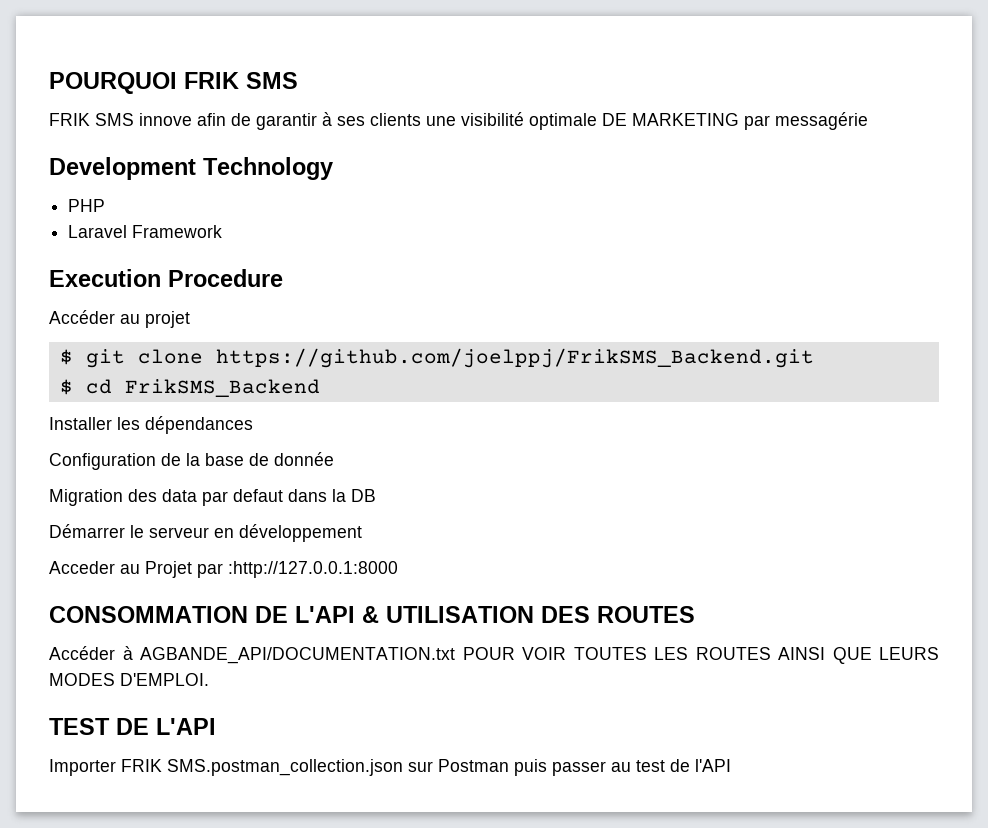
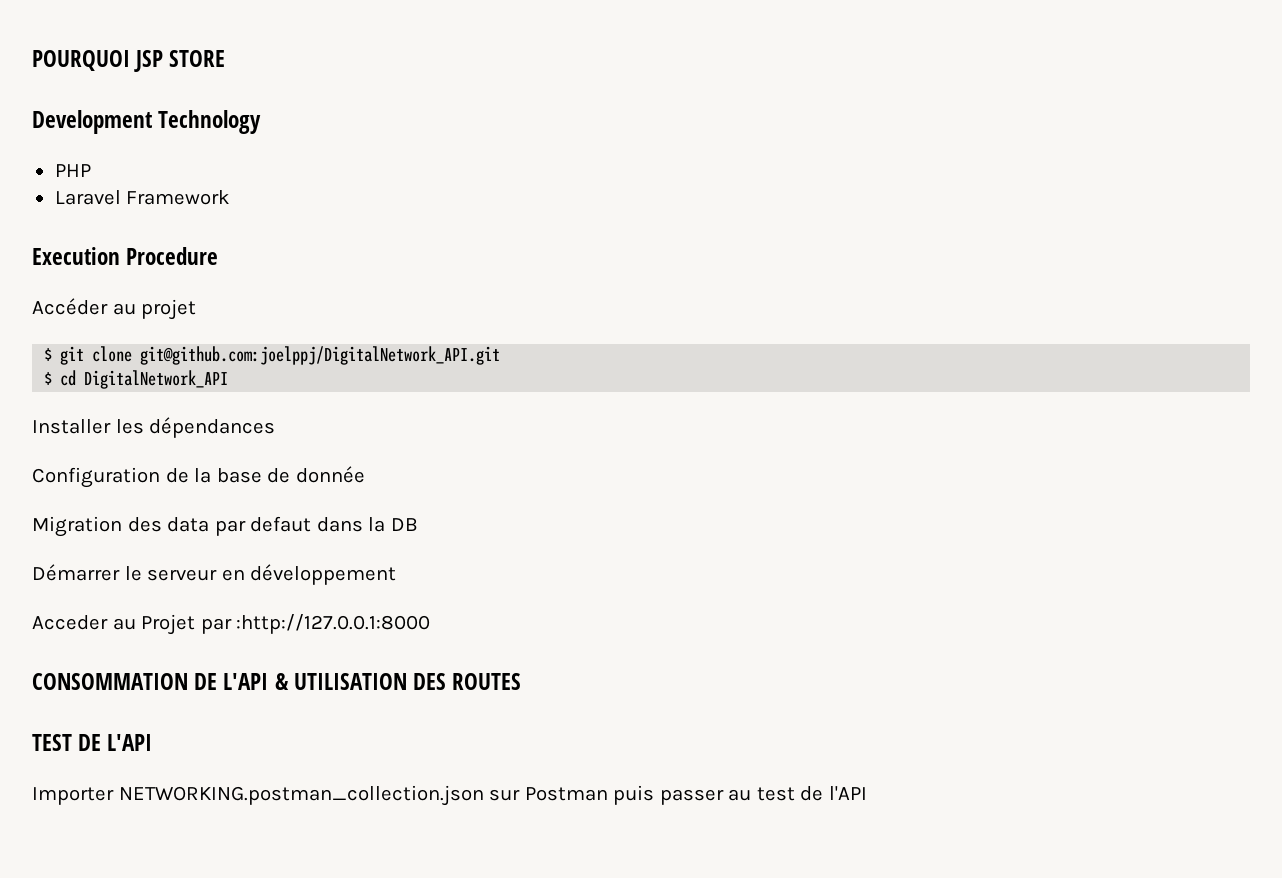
- POURQUOI FRIK SMS
- FRIK SMS innove afin de garantir à ses clients une visibilité optimale DE MARKETING par messagérie
+ POURQUOI JSP STORE
- $ git clone https://github.com/joelppj/FrikSMS_Backend.git
+ $ git clone git@github.com:joelppj/DigitalNetwork_API.git
- $ cd FrikSMS_Backend
+ $ cd DigitalNetwork_API
- Accéder à AGBANDE_API/DOCUMENTATION.txt POUR VOIR TOUTES LES ROUTES AINSI QUE LEURS MODES D'EMPLOI.
- Importer FRIK SMS.postman_collection.json sur Postman puis passer au test de l'API
+ Importer NETWORKING.postman_collection.json sur Postman puis passer au test de l'API

